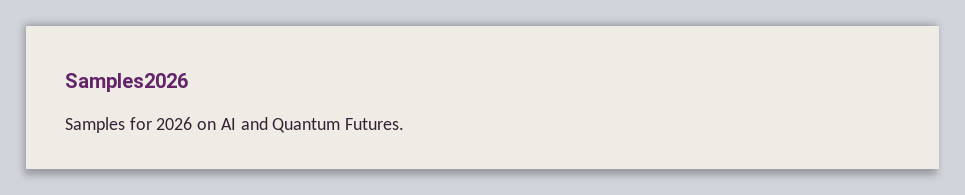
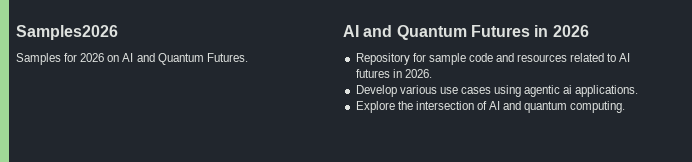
+ AI and Quantum Futures in 2026
+ Repository for sample code and resources related to AI futures in 2026.
+ Develop various use cases using agentic ai applications.
+ Explore the intersection of AI and quantum computing.

